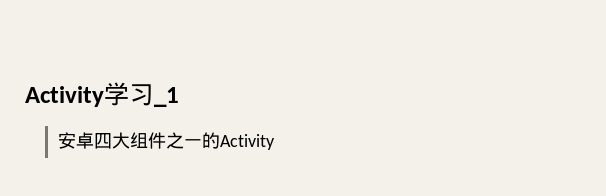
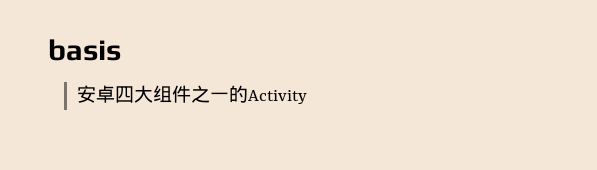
- Activity学习_1
+ basis

